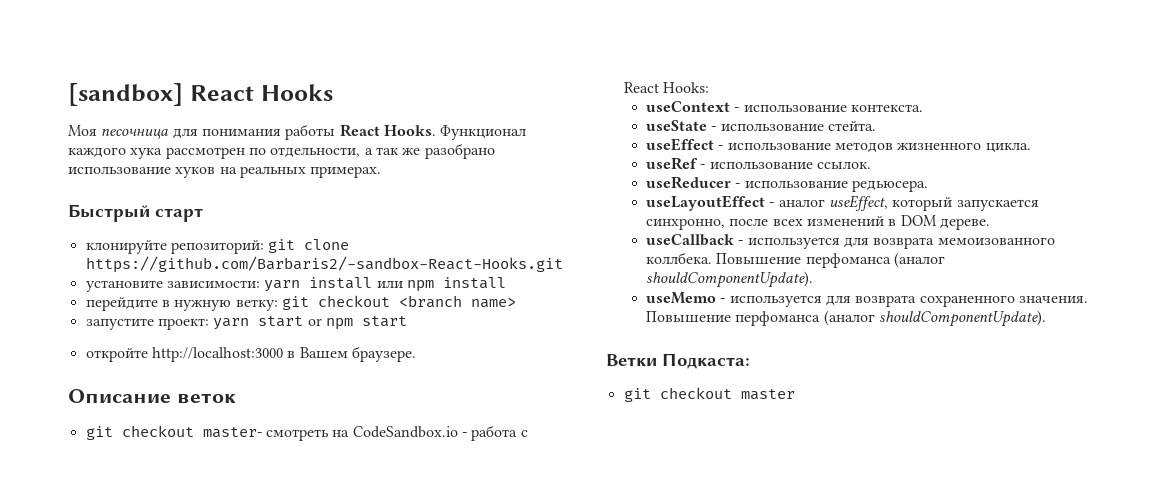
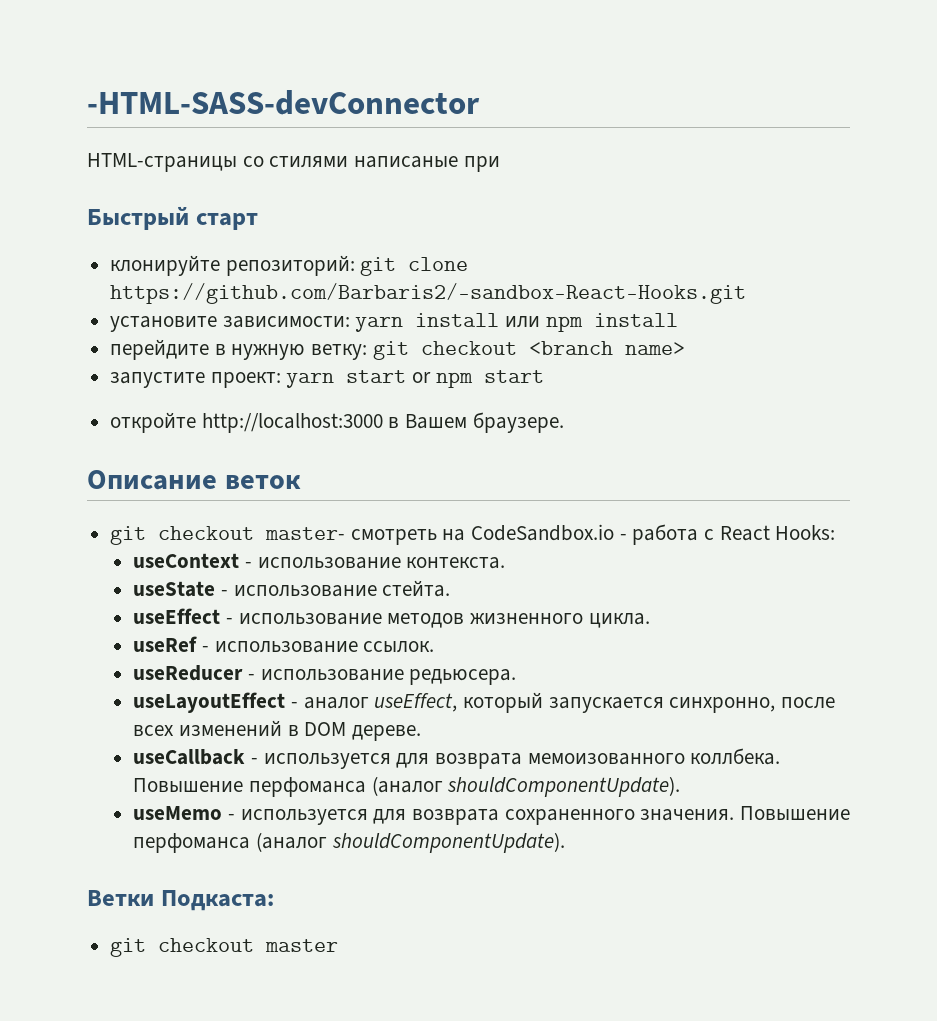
- [sandbox] React Hooks
- Моя песочница для понимания работы React Hooks. Функционал каждого хука рассмотрен по отдельности, а так же разобрано использование хуков на реальных примерах.
+ -HTML-SASS-devConnector
+ HTML-страницы со стилями написаные при

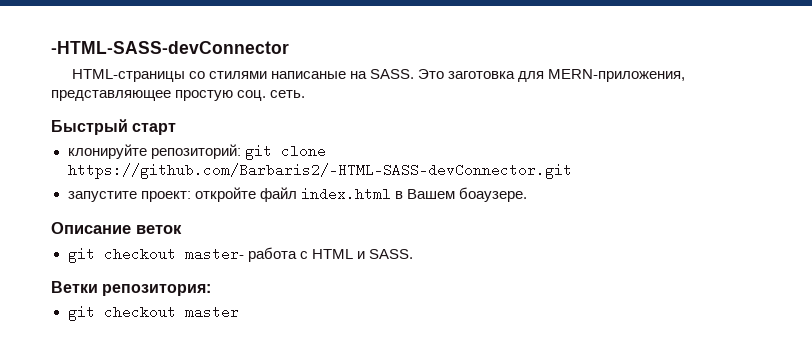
- HTML-страницы со стилями написаные при
+ HTML-страницы со стилями написаные на SASS. Это заготовка для MERN-приложения, представляющее простую соц. сеть.
- клонируйте репозиторий: git clone https://github.com/Barbaris2/-sandbox-React-Hooks.git
- установите зависимости: yarn install или npm install
- перейдите в нужную ветку: git checkout <branch name>
- запустите проект: yarn start or npm start
- откройте http://localhost:3000 в Вашем браузере.
+ клонируйте репозиторий: git clone https://github.com/Barbaris2/-HTML-SASS-devConnector.git
+ запустите проект: откройте файл index.html в Вашем боаузере.
- git checkout master- смотреть на CodeSandbox.io - работа с React Hooks:
- useContext - использование контекста.
- useState - использование стейта.
- useEffect - использование методов жизненного цикла.
- useRef - использование ссылок.
- useReducer - использование редьюсера.
- useLayoutEffect - аналог useEffect, который запускается синхронно, после всех изменений в DOM дереве.
- useCallback - используется для возврата мемоизованного коллбека. Повышение перфоманса (аналог shouldComponentUpdate).
- useMemo - используется для возврата сохраненного значения. Повышение перфоманса (аналог shouldComponentUpdate).
+ git checkout master- работа с HTML и SASS.
- Ветки Подкаста:
+ Ветки репозитория:

